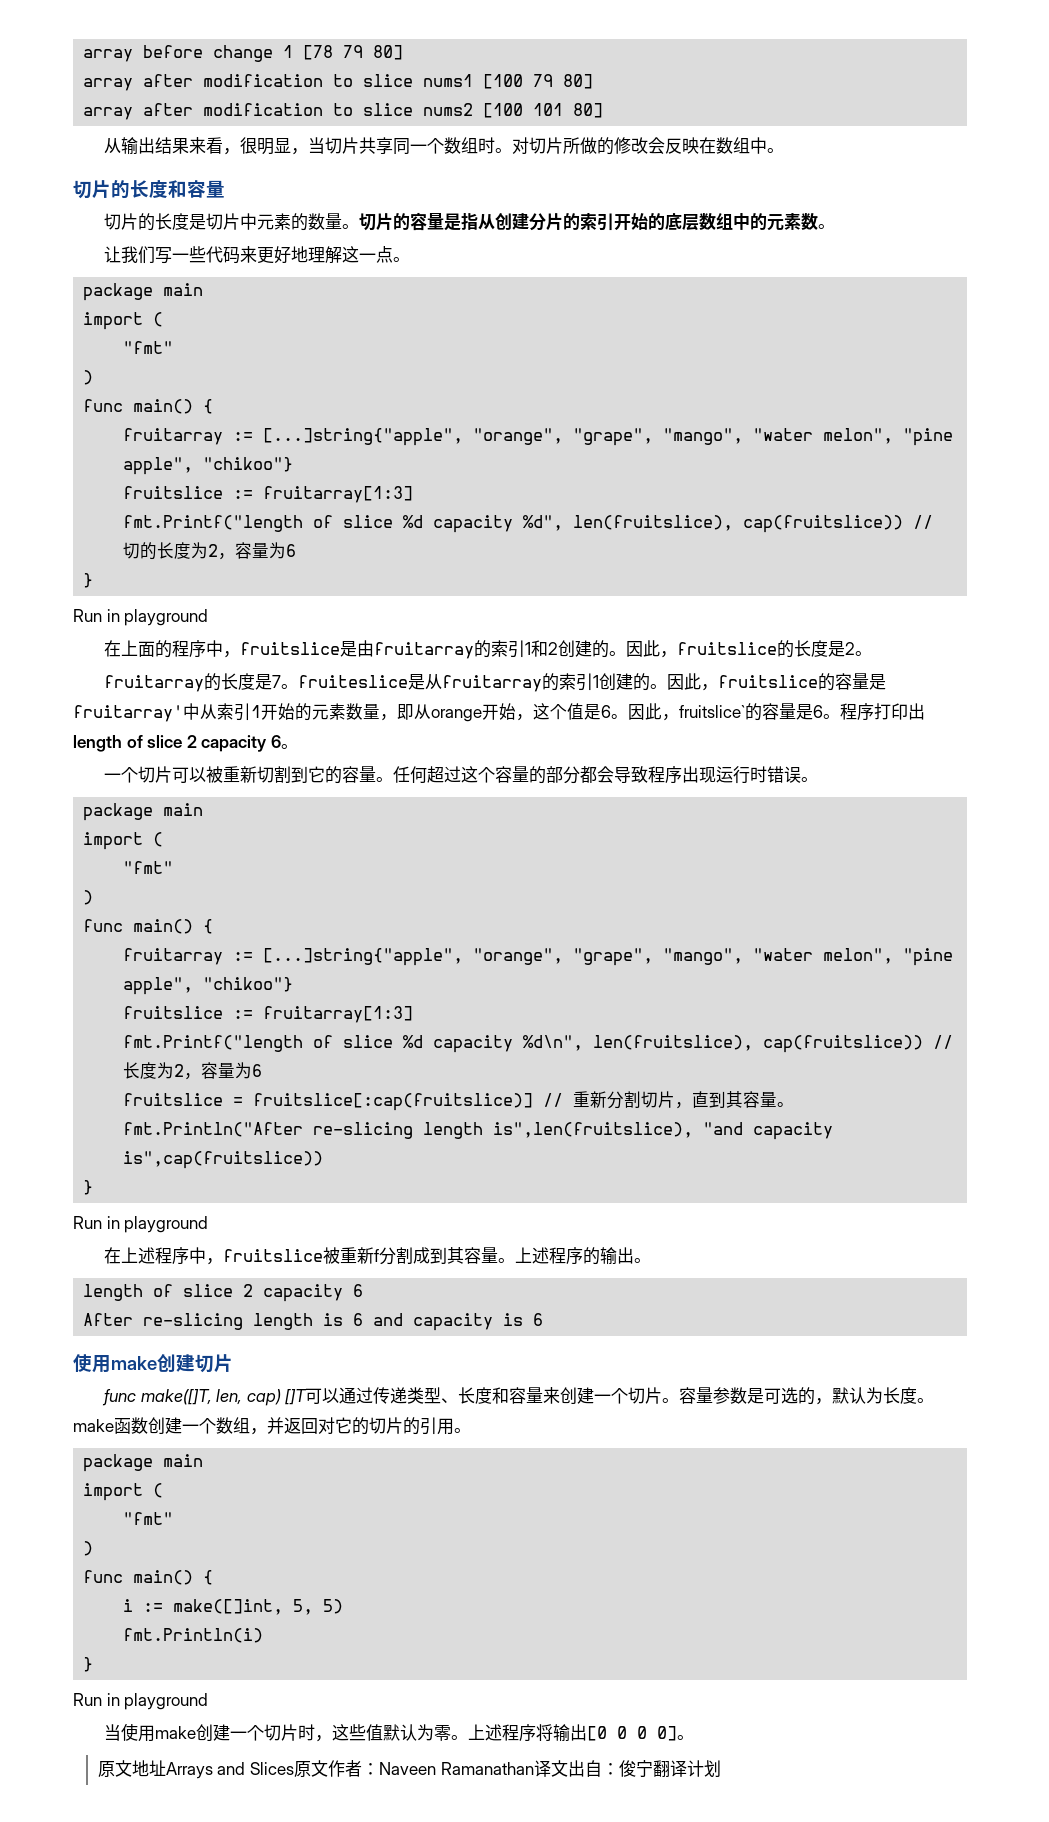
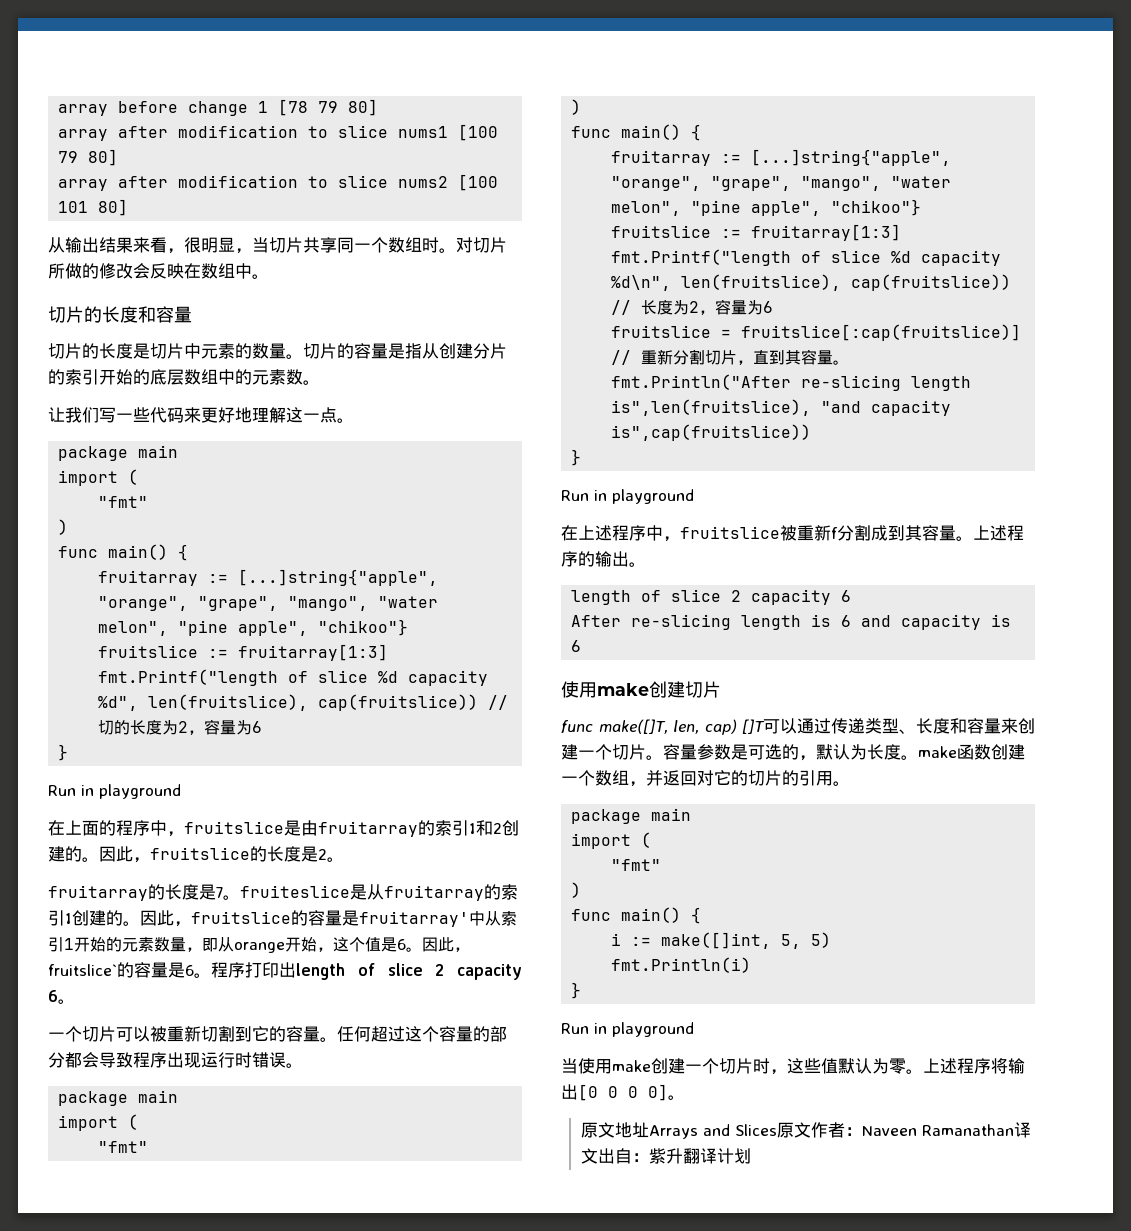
- 原文地址Arrays and Slices原文作者：Naveen Ramanathan译文出自：俊宁翻译计划
+ 原文地址Arrays and Slices原文作者：Naveen Ramanathan译文出自：紫升翻译计划

